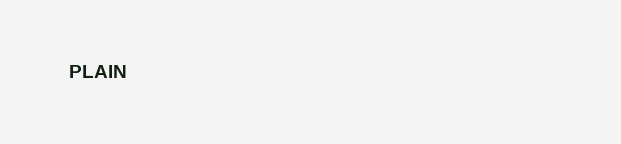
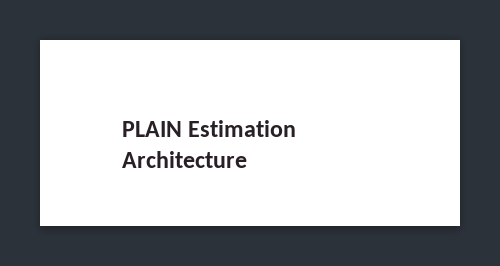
- PLAIN
+ PLAIN Estimation Architecture

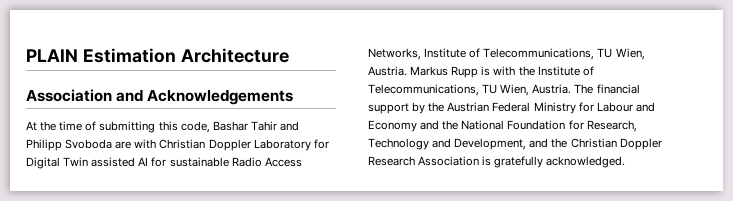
+ Association and Acknowledgements
+ At the time of submitting this code, Bashar Tahir and Philipp Svoboda are with Christian Doppler Laboratory for Digital Twin assisted AI for sustainable Radio Access Networks, Institute of Telecommunications, TU Wien, Austria. Markus Rupp is with the Institute of Telecommunications, TU Wien, Austria. The financial support by the Austrian Federal Ministry for Labour and Economy and the National Foundation for Research, Technology and Development, and the Christian Doppler Research Association is gratefully acknowledged.

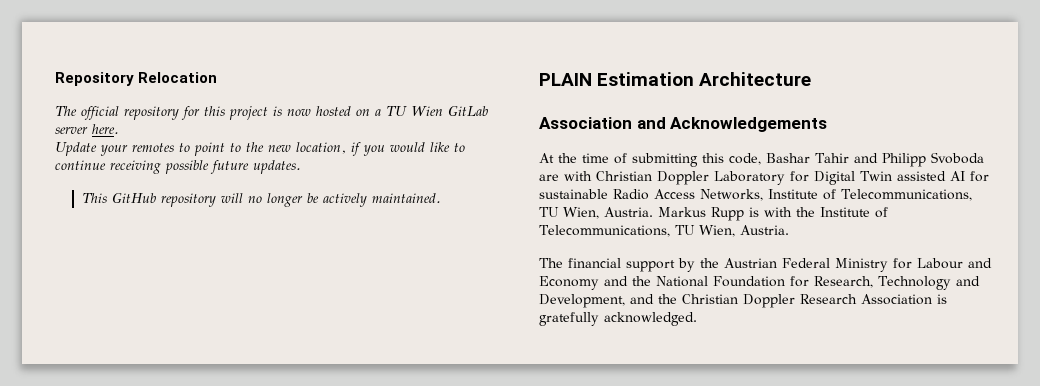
+ Repository Relocation
+ The official repository for this project is now hosted on a TU Wien GitLab server here.
+ Update your remotes to point to the new location, if you would like to continue receiving possible future updates.
+ This GitHub repository will no longer be actively maintained.
- Markus Rupp is with the Institute of Telecommunications, TU Wien, Austria. The financial support by the Austrian Federal Ministry for Labour and Economy and the National Foundation for Research, Technology and Development, and the Christian Doppler Research Association is gratefully acknowledged.
+ Markus Rupp is with the Institute of Telecommunications, TU Wien, Austria.
+ The financial support by the Austrian Federal Ministry for Labour and Economy and the National Foundation for Research, Technology and Development, and the Christian Doppler Research Association is gratefully acknowledged.

